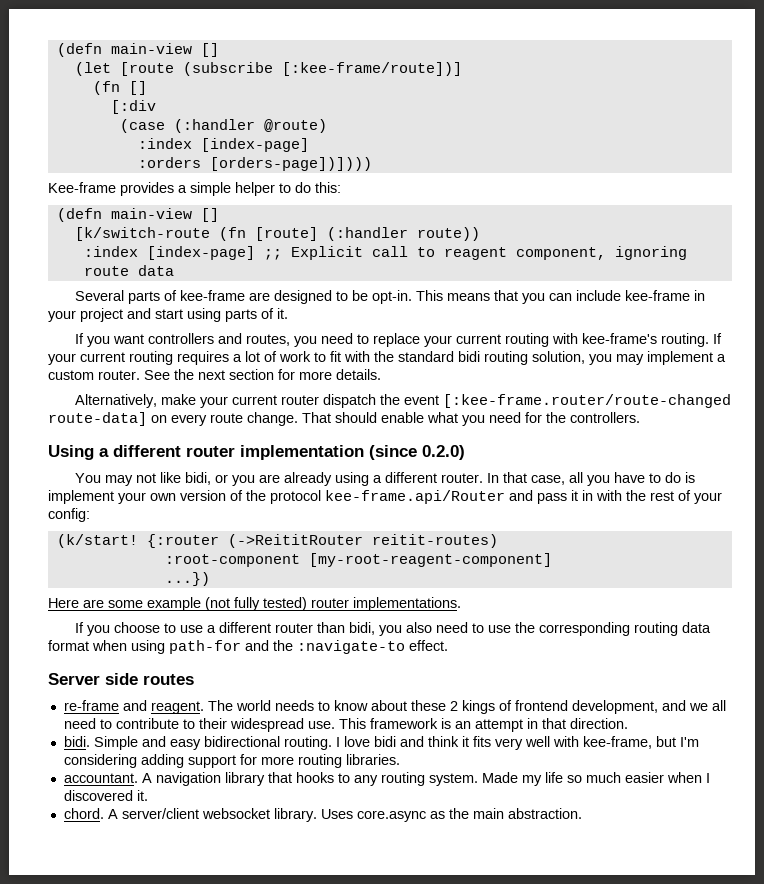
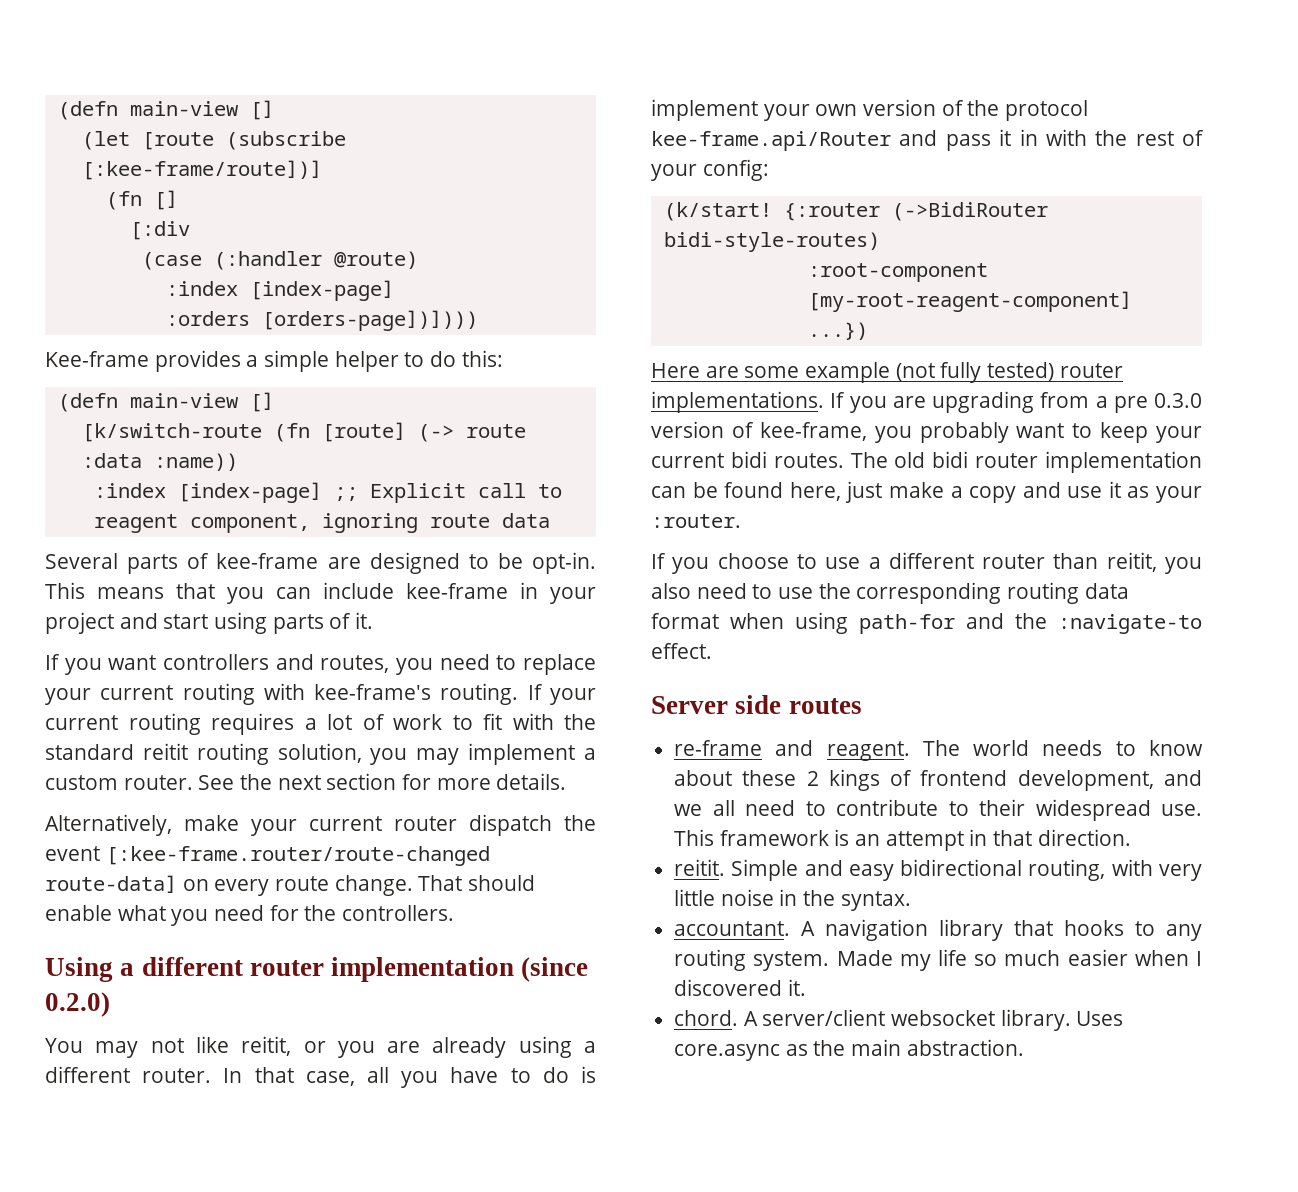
- [k/switch-route (fn [route] (:handler route))
+ [k/switch-route (fn [route] (-> route :data :name))
- If your current routing requires a lot of work to fit with the standard bidi routing solution, you may implement a custom router.
+ If your current routing requires a lot of work to fit with the standard reitit routing solution, you may implement a custom router.
- You may not like bidi, or you are already using a different router.
+ You may not like reitit, or you are already using a different router.
- {:router (->ReititRouter reitit-routes)
+ {:router (->BidiRouter bidi-style-routes)
+ If you are upgrading from a pre 0.3.0 version of kee-frame, you probably want to keep your current bidi routes. The old bidi router implementation can be found here, just make a copy and use it as your :router.
- If you choose to use a different router than bidi, you also need to use the corresponding routing data format when using path-for and the :navigate-to effect.
+ If you choose to use a different router than reitit, you also need to use the corresponding routing data format when using path-for and the :navigate-to effect.
- bidi.
+ reitit.
- Simple and easy bidirectional routing. I love bidi and think it fits very well with kee-frame, but I'm considering adding support for more routing libraries.
+ Simple and easy bidirectional routing, with very little noise in the syntax.

